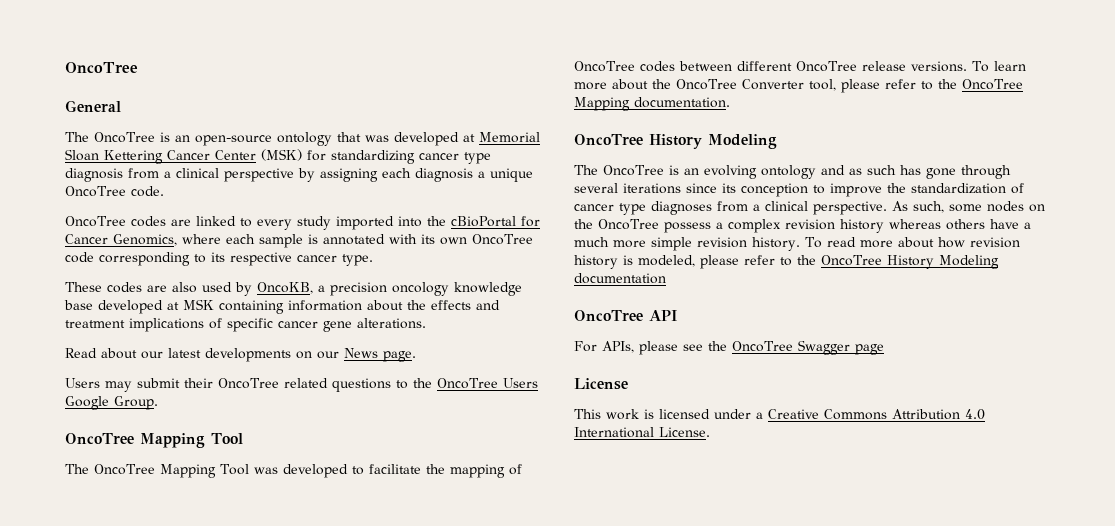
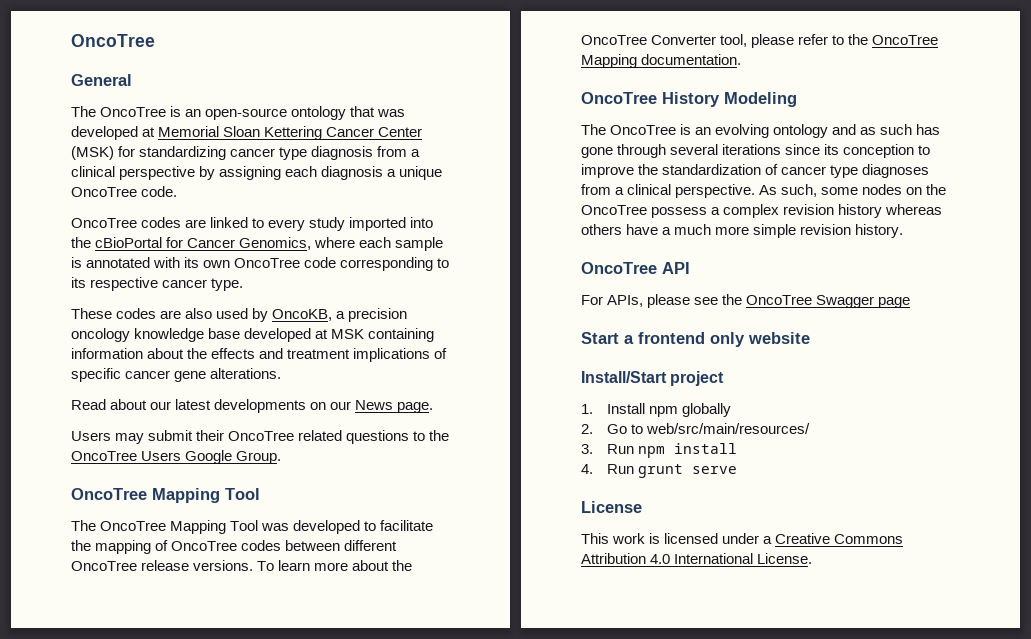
- To read more about how revision history is modeled, please refer to the OncoTree History Modeling documentation
+ Start a frontend only website
+ Install/Start project
+ 1. Install npm globally
+ 2. Go to web/src/main/resources/
+ 3. Run npm install
+ 4. Run grunt serve

